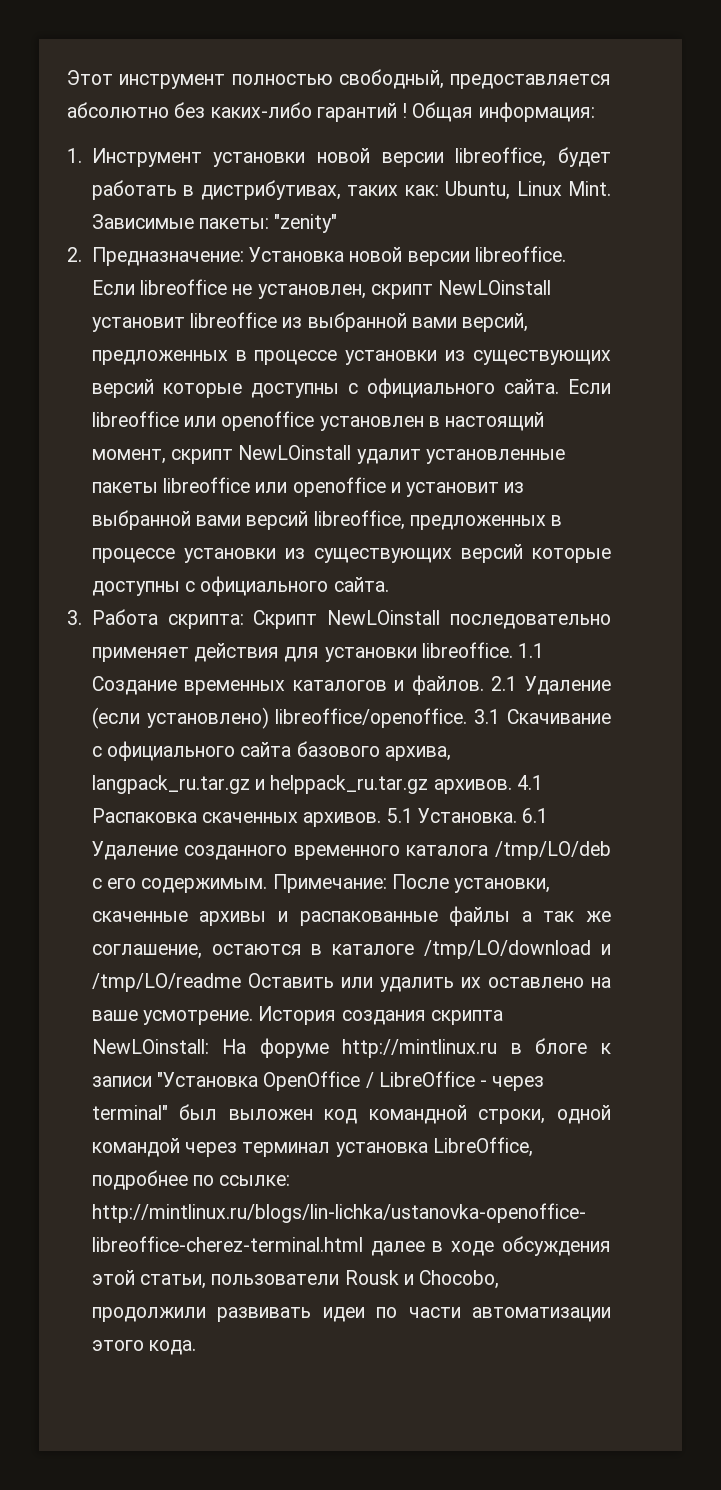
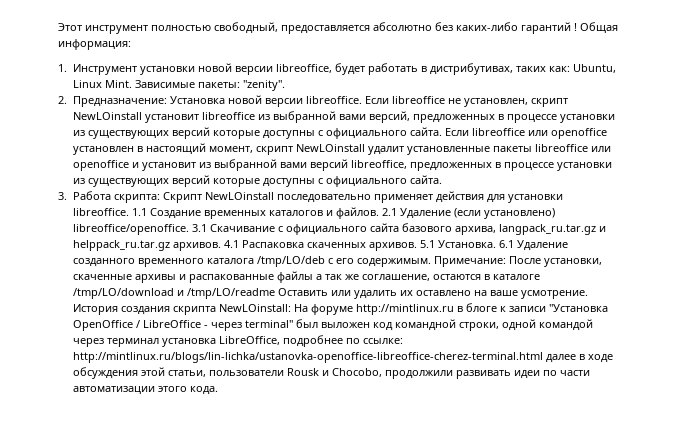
- Зависимые пакеты: "zenity"
+ Зависимые пакеты: "zenity".

